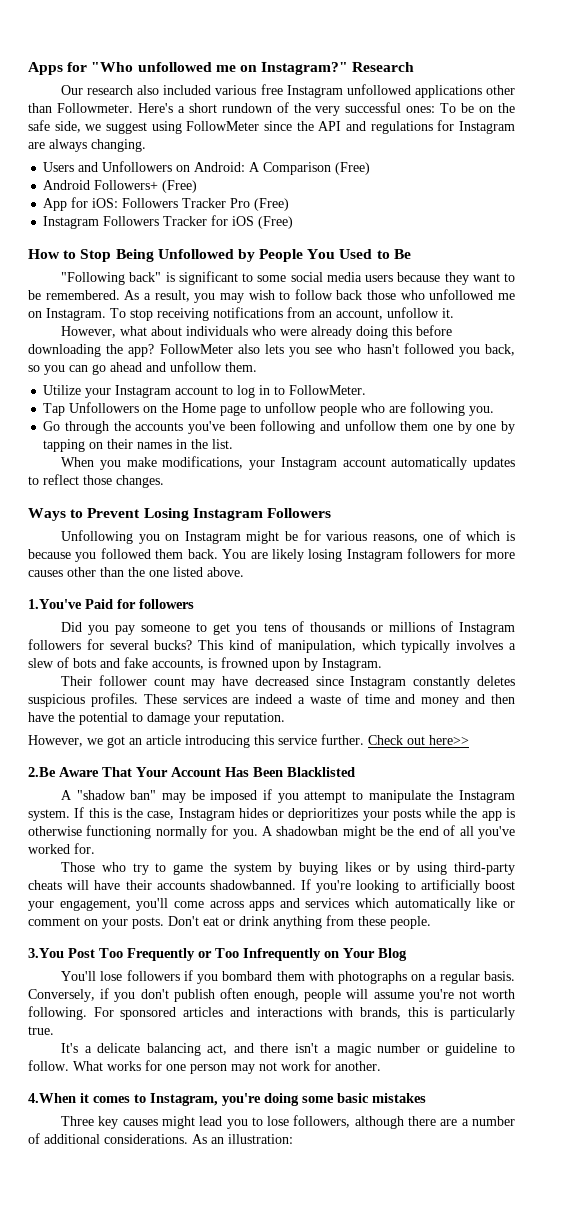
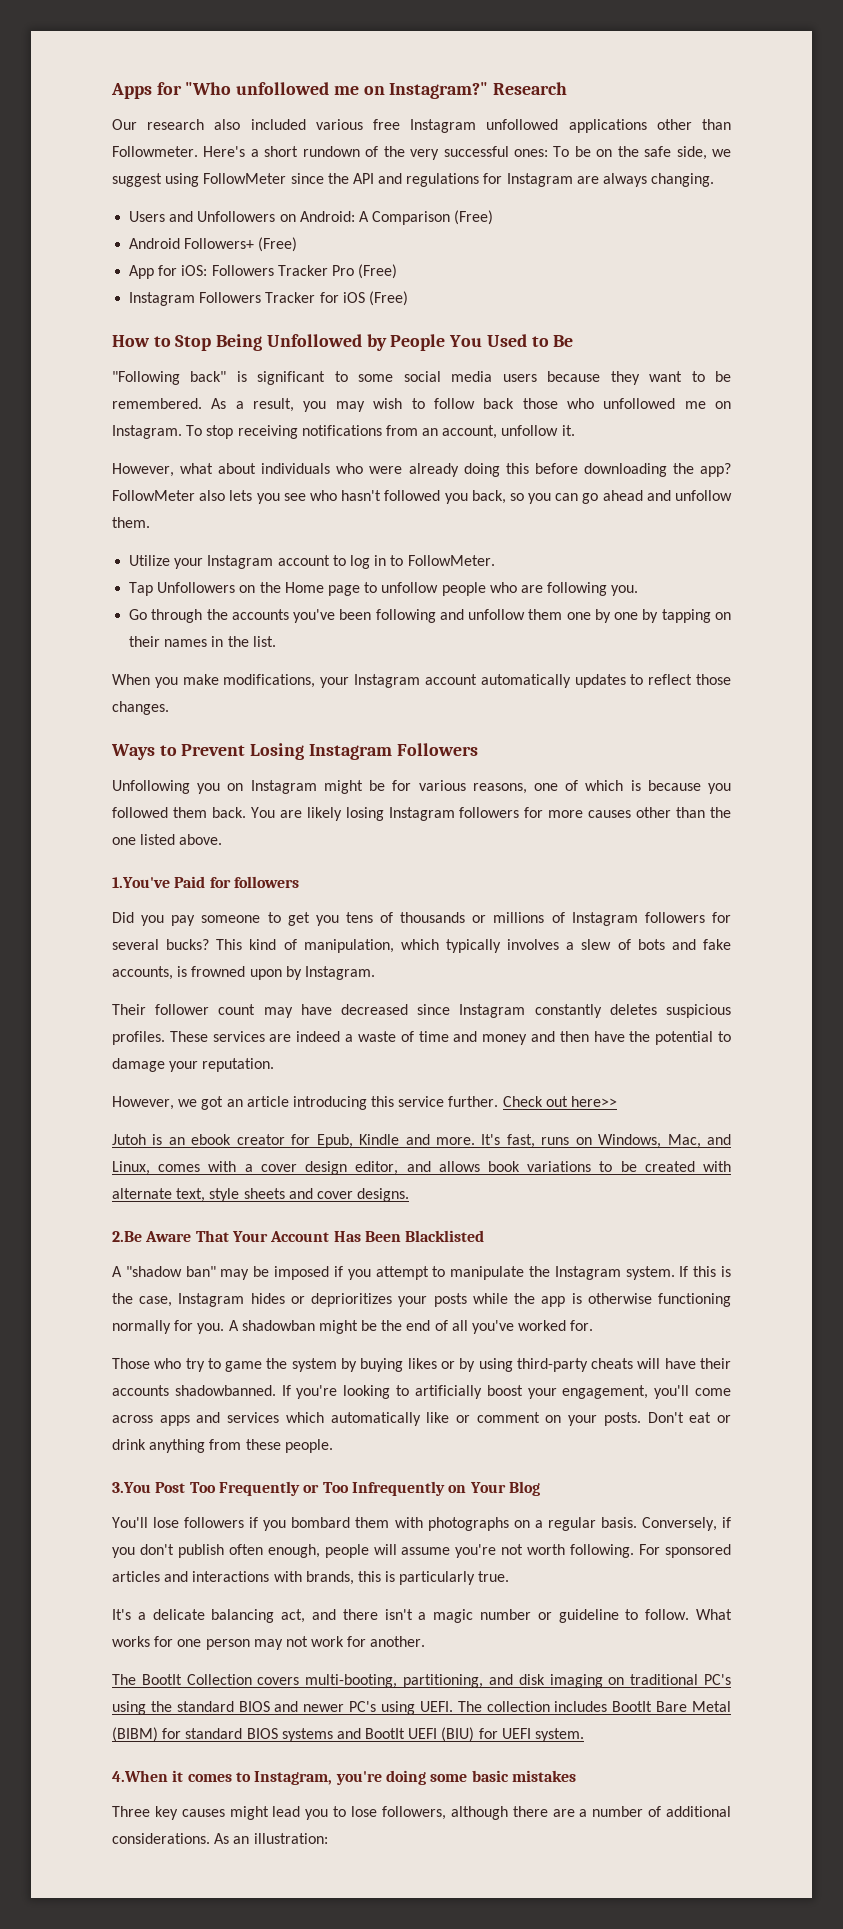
+ Jutoh is an ebook creator for Epub, Kindle and more. It's fast, runs on Windows, Mac, and Linux, comes with a cover design editor, and allows book variations to be created with alternate text, style sheets and cover designs.
+ The BootIt Collection covers multi-booting, partitioning, and disk imaging on traditional PC's using the standard BIOS and newer PC's using UEFI. The collection includes BootIt Bare Metal (BIBM) for standard BIOS systems and BootIt UEFI (BIU) for UEFI system.

